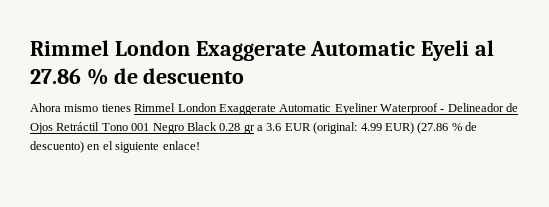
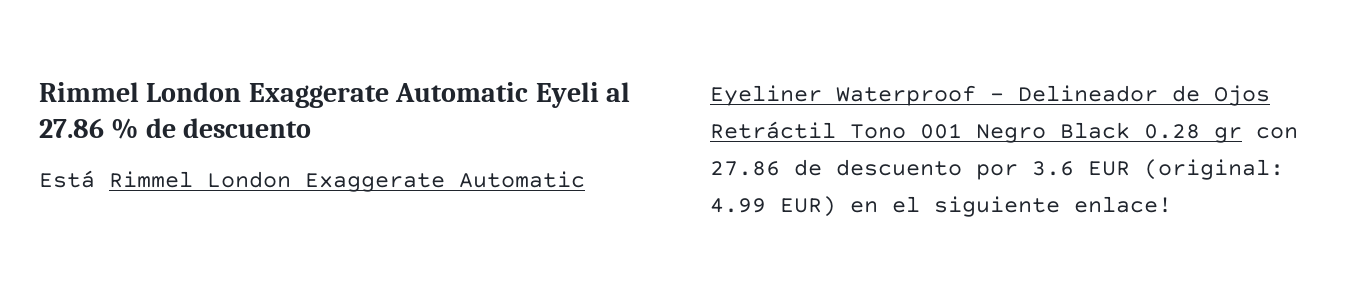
- Ahora mismo tienes Rimmel London Exaggerate Automatic Eyeliner Waterproof - Delineador de Ojos Retráctil Tono 001 Negro Black 0.28 gr a 3.6 EUR (original: 4.99 EUR) (27.86 % de descuento) en el siguiente enlace!
+ Está Rimmel London Exaggerate Automatic Eyeliner Waterproof - Delineador de Ojos Retráctil Tono 001 Negro Black 0.28 gr con 27.86 de descuento por 3.6 EUR (original: 4.99 EUR) en el siguiente enlace!

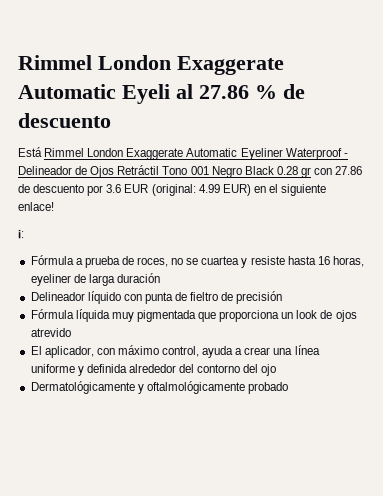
+ ℹ:
+ Fórmula a prueba de roces, no se cuartea y resiste hasta 16 horas, eyeliner de larga duración
+ Delineador líquido con punta de fieltro de precisión
+ Fórmula líquida muy pigmentada que proporciona un look de ojos atrevido
+ El aplicador, con máximo control, ayuda a crear una línea uniforme y definida alrededor del contorno del ojo
+ Dermatológicamente y oftalmológicamente probado

